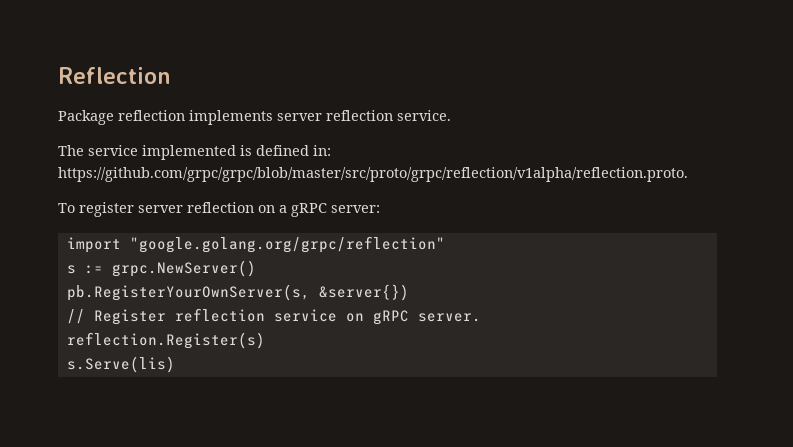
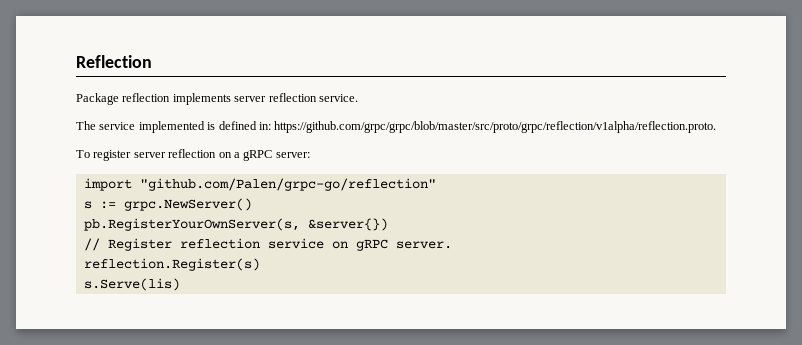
- import "google.golang.org/grpc/reflection"
+ import "github.com/Palen/grpc-go/reflection"

